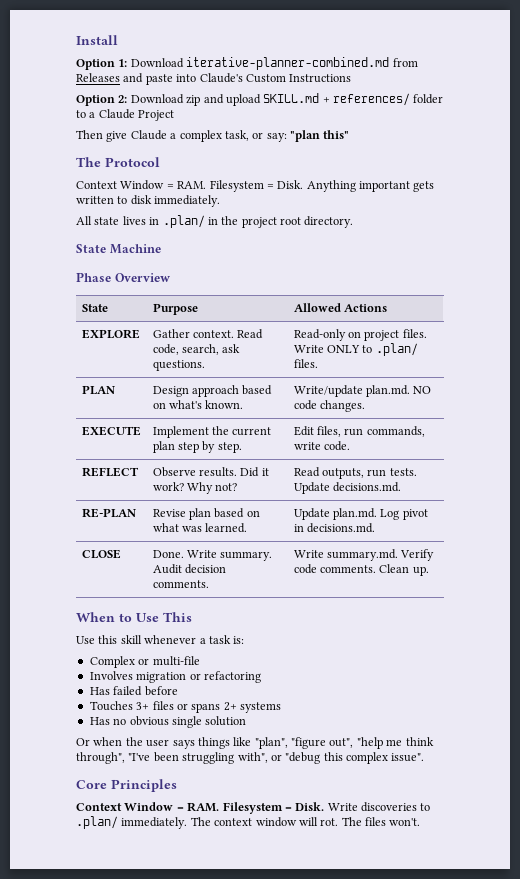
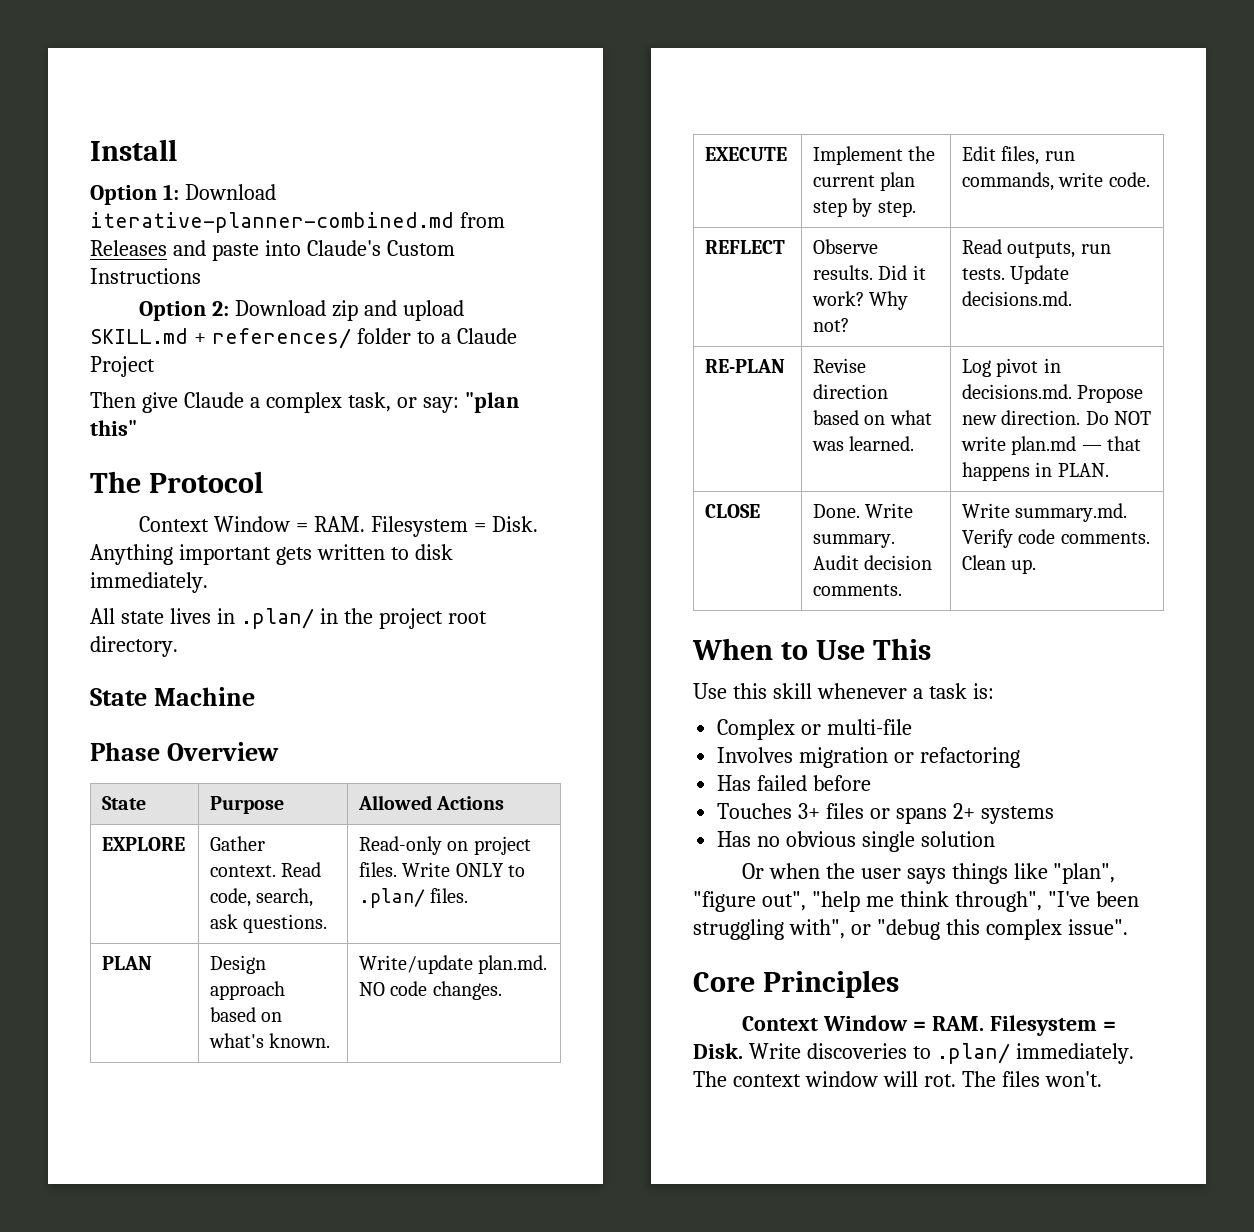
- RE-PLAN | Revise plan based on what was learned. | Update plan.md. Log pivot in decisions.md.
+ RE-PLAN | Revise direction based on what was learned. | Log pivot in decisions.md. Propose new direction. Do NOT write plan.md — that happens in PLAN.

